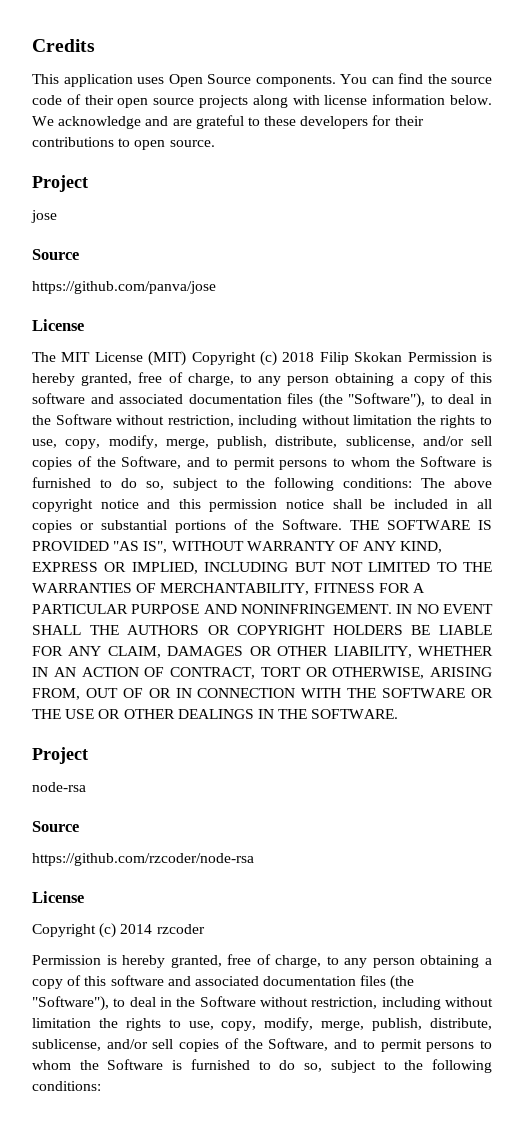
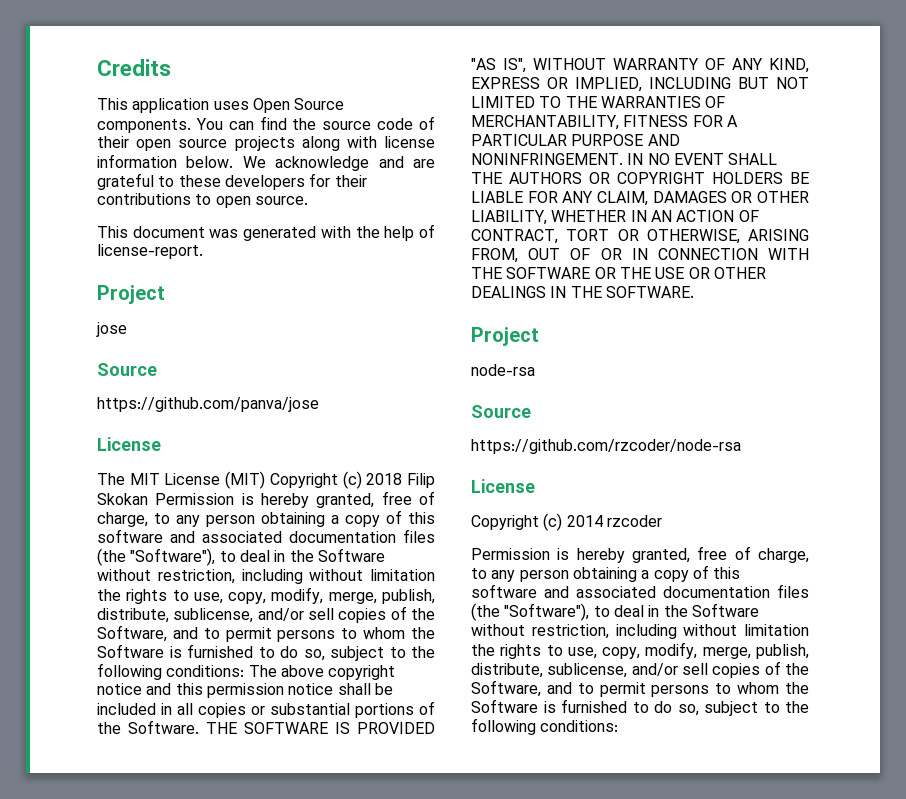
+ This document was generated with the help of license-report.

